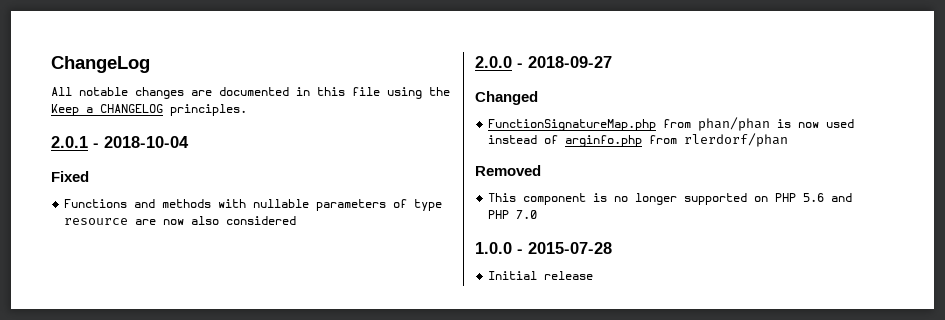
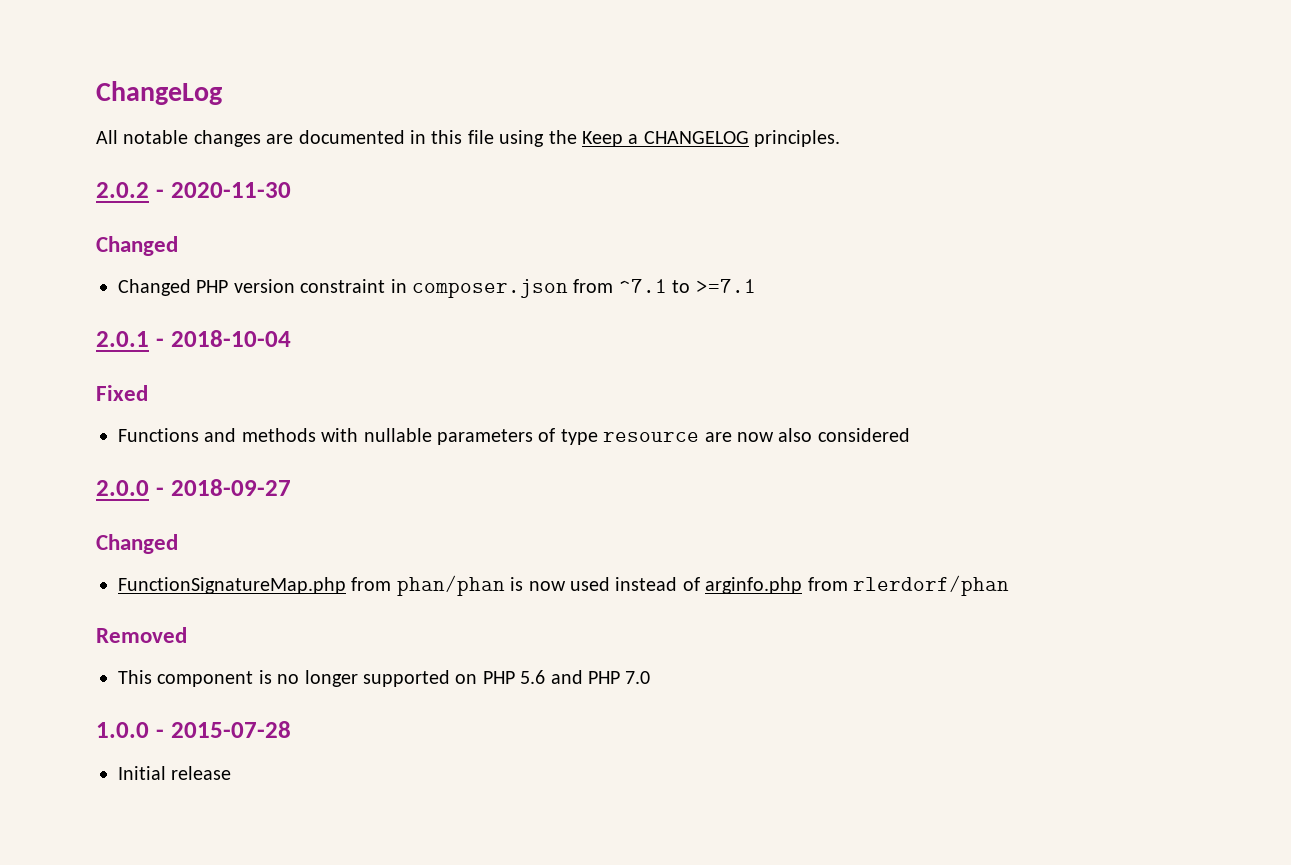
+ 2.0.2 - 2020-11-30
+ Changed
+ Changed PHP version constraint in composer.json from ^7.1 to >=7.1

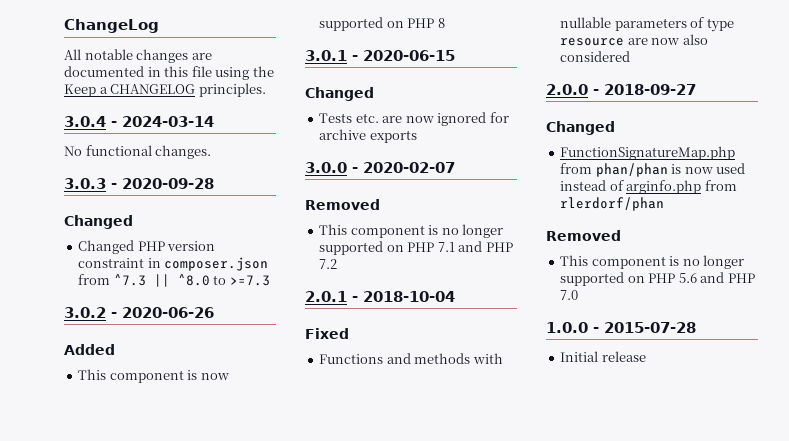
- 2.0.2 - 2020-11-30
+ 3.0.4 - 2024-03-14
+ No functional changes.
+ 3.0.3 - 2020-09-28
- Changed PHP version constraint in composer.json from ^7.1 to >=7.1
+ Changed PHP version constraint in composer.json from ^7.3 || ^8.0 to >=7.3
+ 3.0.2 - 2020-06-26
+ Added
+ This component is now supported on PHP 8
+ 3.0.1 - 2020-06-15
+ Changed
+ Tests etc. are now ignored for archive exports
+ 3.0.0 - 2020-02-07
+ Removed
+ This component is no longer supported on PHP 7.1 and PHP 7.2

